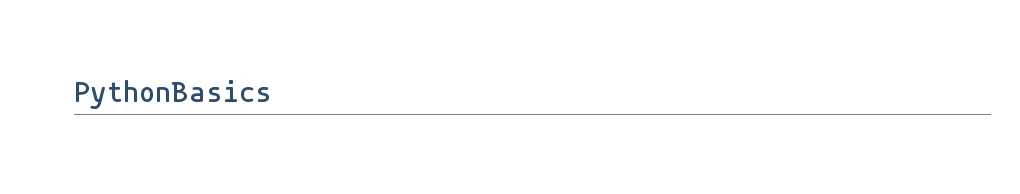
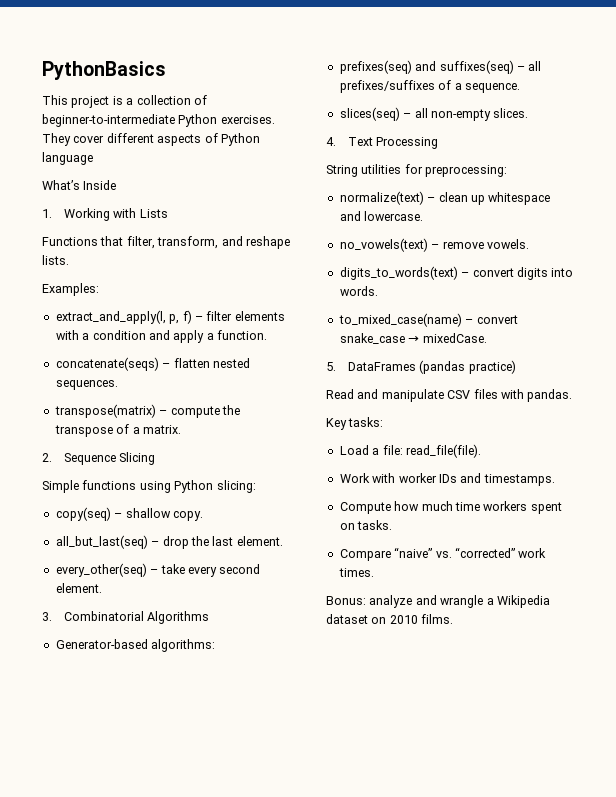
+ This project is a collection of beginner-to-intermediate Python exercises. They cover different aspects of Python language
+ What’s Inside
+ 1. Working with Lists
+ Functions that filter, transform, and reshape lists.
+ Examples:
+ extract_and_apply(l, p, f) – filter elements with a condition and apply a function.
+ concatenate(seqs) – flatten nested sequences.
+ transpose(matrix) – compute the transpose of a matrix.
+ 2. Sequence Slicing
+ Simple functions using Python slicing:
+ copy(seq) – shallow copy.
+ all_but_last(seq) – drop the last element.
+ every_other(seq) – take every second element.
+ 3. Combinatorial Algorithms
+ Generator-based algorithms:
+ prefixes(seq) and suffixes(seq) – all prefixes/suffixes of a sequence.
+ slices(seq) – all non-empty slices.
+ 4. Text Processing
+ String utilities for preprocessing:
+ normalize(text) – clean up whitespace and lowercase.
+ no_vowels(text) – remove vowels.
+ digits_to_words(text) – convert digits into words.
+ to_mixed_case(name) – convert snake_case → mixedCase.
+ 5. DataFrames (pandas practice)
+ Read and manipulate CSV files with pandas.
+ Key tasks:
+ Load a file: read_file(file).
+ Work with worker IDs and timestamps.
+ Compute how much time workers spent on tasks.
+ Compare “naive” vs. “corrected” work times.
+ Bonus: analyze and wrangle a Wikipedia dataset on 2010 films.

